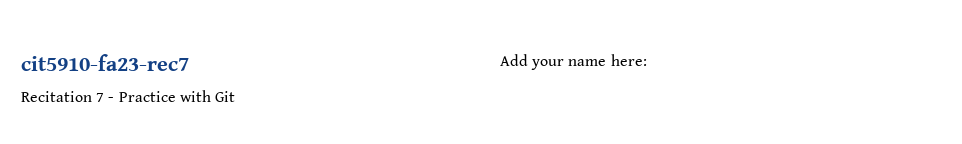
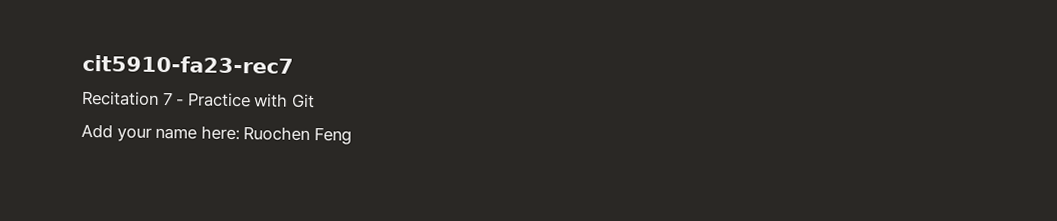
- Add your name here:
+ Add your name here: Ruochen Feng

